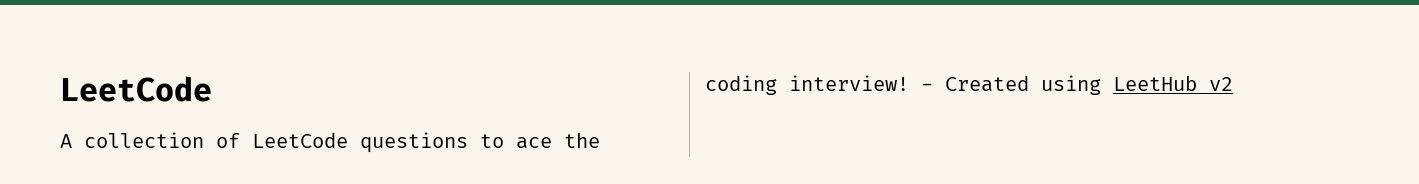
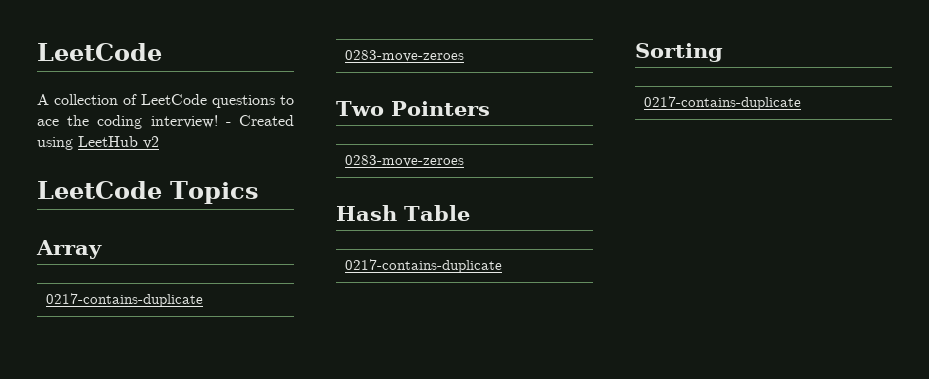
+ LeetCode Topics
+ Array
+ 0217-contains-duplicate
+ 0283-move-zeroes
+ Two Pointers
+ 0283-move-zeroes
+ Hash Table
+ 0217-contains-duplicate
+ Sorting
+ 0217-contains-duplicate

